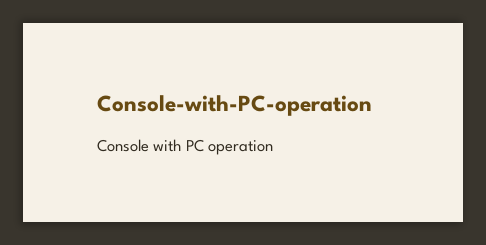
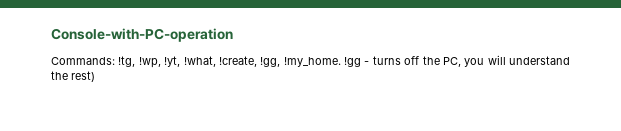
- Console with PC operation
+ Commands: !tg, !wp, !yt, !what, !create, !gg, !my_home. !gg - turns off the PC, you will understand the rest)

